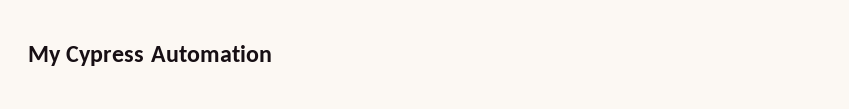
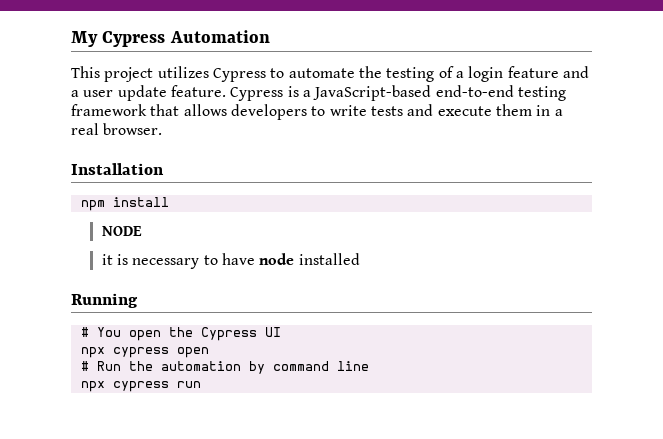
+ This project utilizes Cypress to automate the testing of a login feature and a user update feature. Cypress is a JavaScript-based end-to-end testing framework that allows developers to write tests and execute them in a real browser.
+ Installation
+ npm install
+ NODE
+ it is necessary to have node installed
+ Running
+ # You open the Cypress UI
+ npx cypress open
+ # Run the automation by command line
+ npx cypress run

